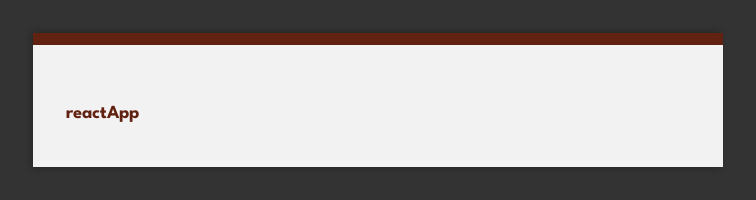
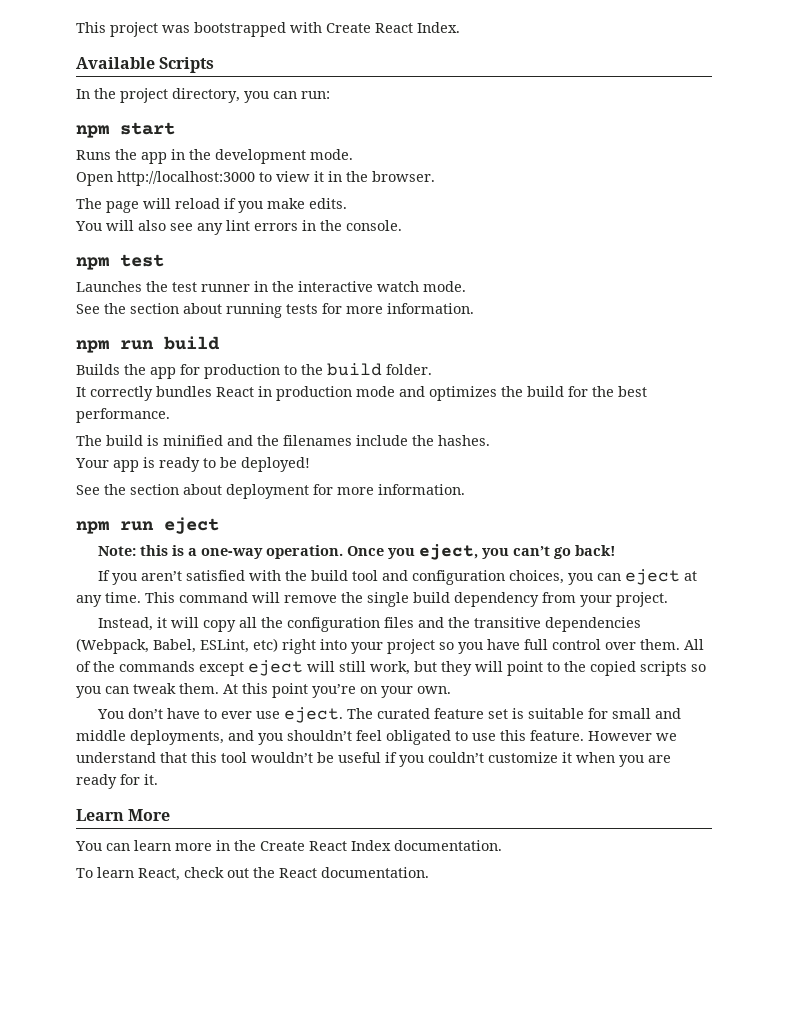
- reactApp
+ This project was bootstrapped with Create React Index.
+ Available Scripts
+ In the project directory, you can run:
+ npm start
+ Runs the app in the development mode.
+ Open http://localhost:3000 to view it in the browser.
+ The page will reload if you make edits.
+ You will also see any lint errors in the console.
+ npm test
+ Launches the test runner in the interactive watch mode.
+ See the section about running tests for more information.
+ npm run build
+ Builds the app for production to the build folder.
+ It correctly bundles React in production mode and optimizes the build for the best performance.
+ The build is minified and the filenames include the hashes.
+ Your app is ready to be deployed!
+ See the section about deployment for more information.
+ npm run eject
+ Note: this is a one-way operation. Once you eject, you can’t go back!
+ If you aren’t satisfied with the build tool and configuration choices, you can eject at any time. This command will remove the single build dependency from your project.
+ Instead, it will copy all the configuration files and the transitive dependencies (Webpack, Babel, ESLint, etc) right into your project so you have full control over them. All of the commands except eject will still work, but they will point to the copied scripts so you can tweak them. At this point you’re on your own.
+ You don’t have to ever use eject. The curated feature set is suitable for small and middle deployments, and you shouldn’t feel obligated to use this feature. However we understand that this tool wouldn’t be useful if you couldn’t customize it when you are ready for it.
+ Learn More
+ You can learn more in the Create React Index documentation.
+ To learn React, check out the React documentation.

